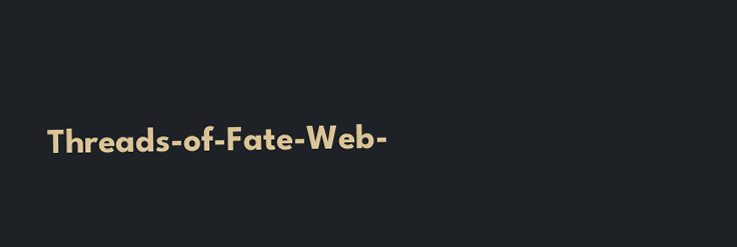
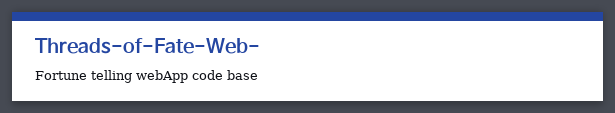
+ Fortune telling webApp code base

